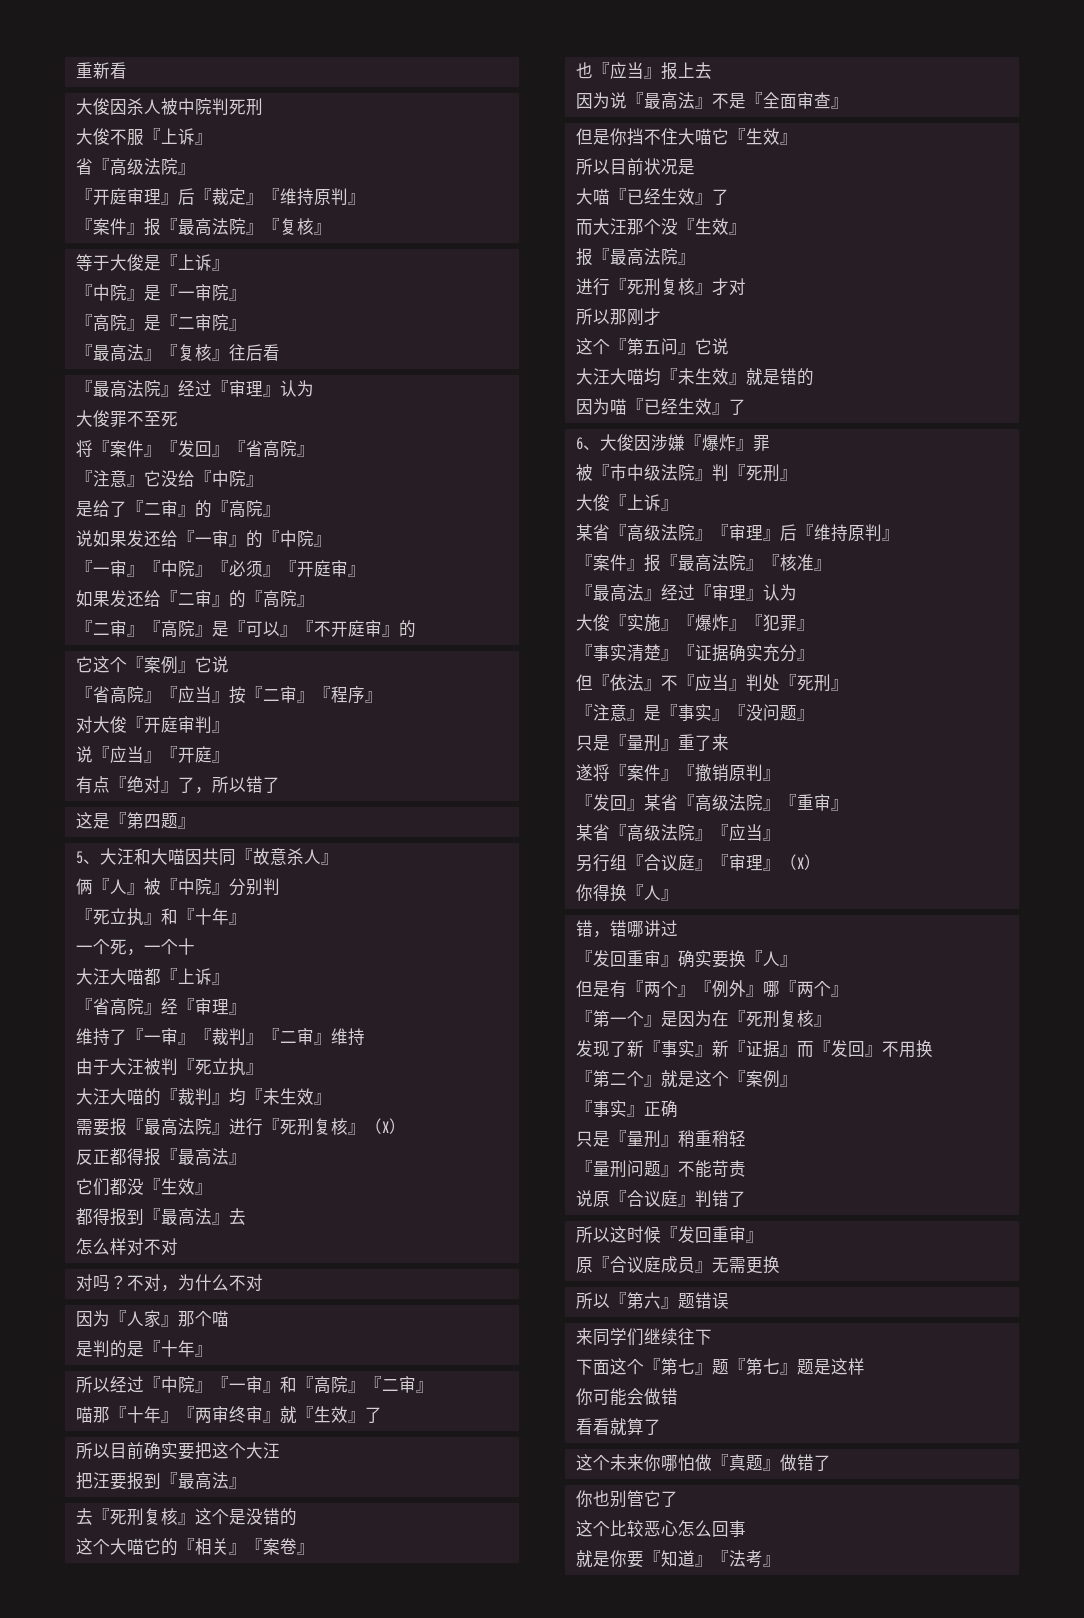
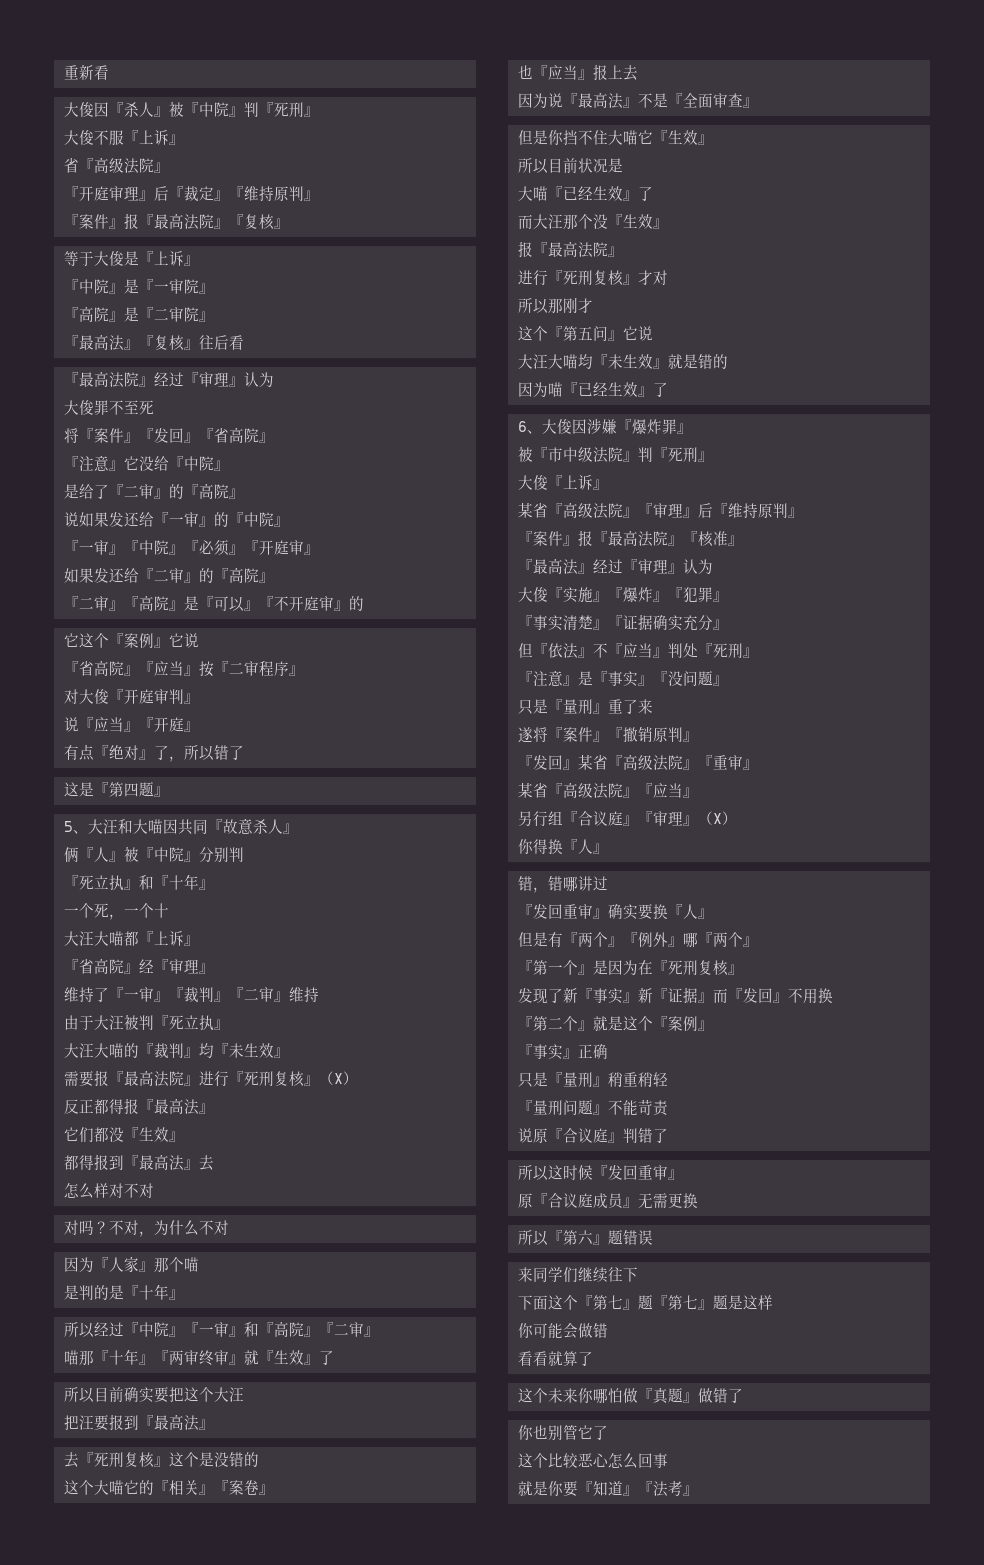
- 大俊因杀人被中院判死刑
+ 大俊因『杀人』被『中院』判『死刑』
- 『省高院』『应当』按『二审』『程序』
+ 『省高院』『应当』按『二审程序』
- 6、大俊因涉嫌『爆炸』罪
+ 6、大俊因涉嫌『爆炸罪』

